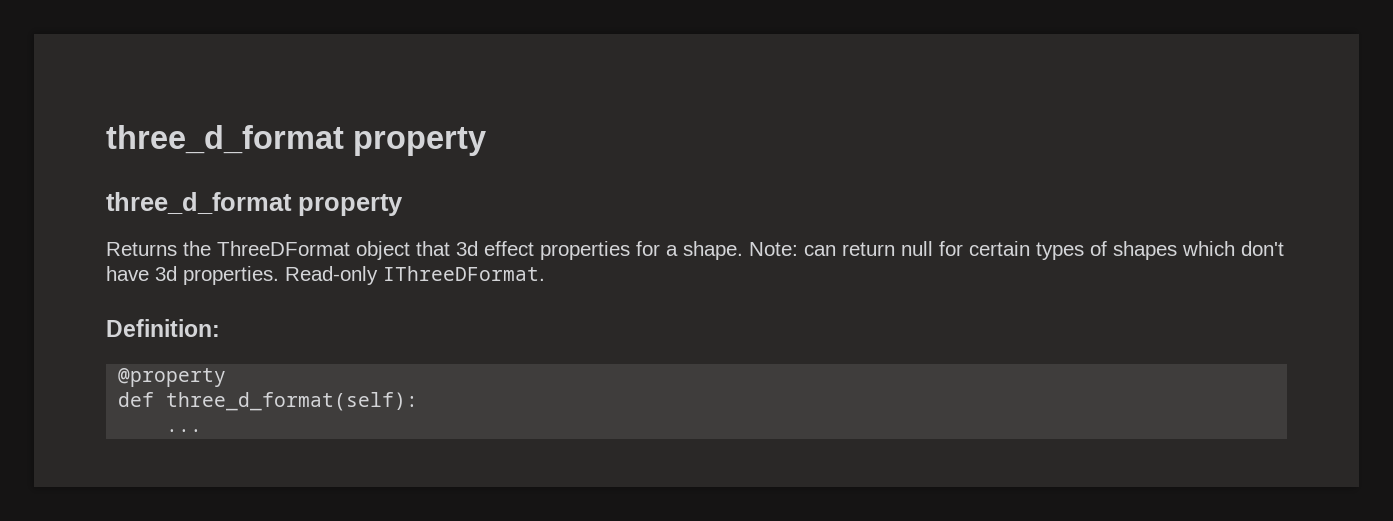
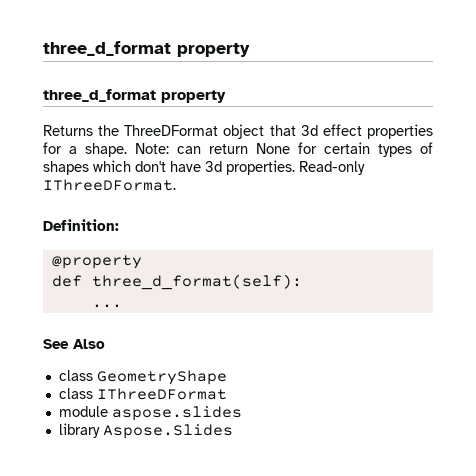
- Note: can return null for certain types of shapes which don't have 3d properties.
+ Note: can return None for certain types of shapes which don't have 3d properties.
+ See Also
+ class GeometryShape
+ class IThreeDFormat
+ module aspose.slides
+ library Aspose.Slides

